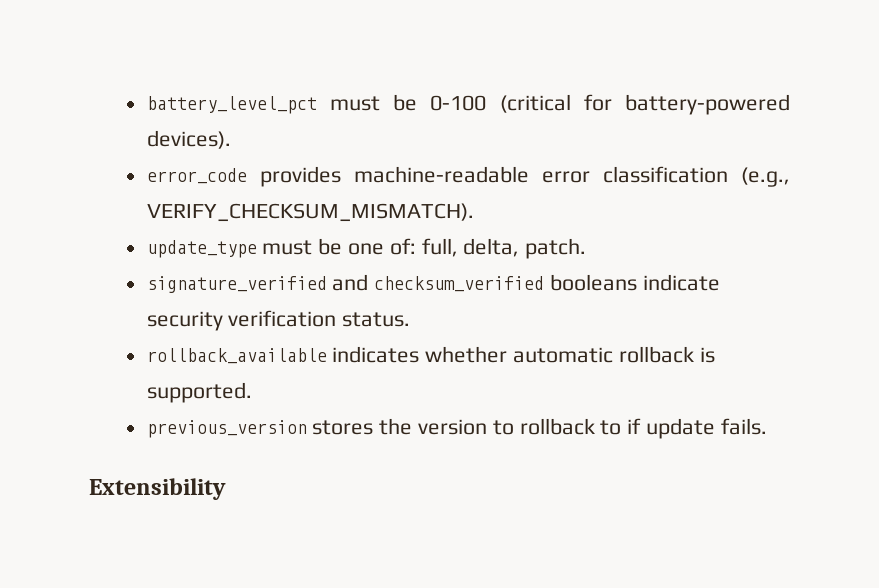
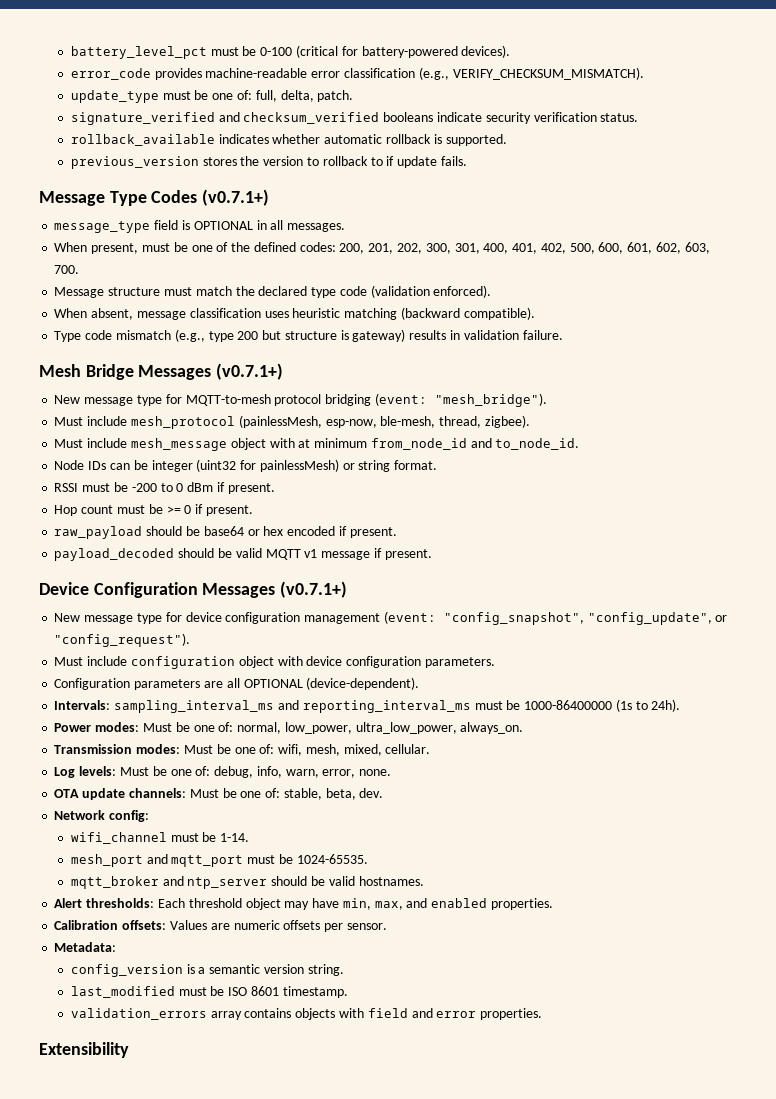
+ Message Type Codes (v0.7.1+)
+ message_type field is OPTIONAL in all messages.
+ When present, must be one of the defined codes: 200, 201, 202, 300, 301, 400, 401, 402, 500, 600, 601, 602, 603, 700.
+ Message structure must match the declared type code (validation enforced).
+ When absent, message classification uses heuristic matching (backward compatible).
+ Type code mismatch (e.g., type 200 but structure is gateway) results in validation failure.
+ Mesh Bridge Messages (v0.7.1+)
+ New message type for MQTT-to-mesh protocol bridging (event: "mesh_bridge").
+ Must include mesh_protocol (painlessMesh, esp-now, ble-mesh, thread, zigbee).
+ Must include mesh_message object with at minimum from_node_id and to_node_id.
+ Node IDs can be integer (uint32 for painlessMesh) or string format.
+ RSSI must be -200 to 0 dBm if present.
+ Hop count must be >= 0 if present.
+ raw_payload should be base64 or hex encoded if present.
+ payload_decoded should be valid MQTT v1 message if present.
+ Device Configuration Messages (v0.7.1+)
+ New message type for device configuration management (event: "config_snapshot", "config_update", or "config_request").
+ Must include configuration object with device configuration parameters.
+ Configuration parameters are all OPTIONAL (device-dependent).
+ Intervals: sampling_interval_ms and reporting_interval_ms must be 1000-86400000 (1s to 24h).
+ Power modes: Must be one of: normal, low_power, ultra_low_power, always_on.
+ Transmission modes: Must be one of: wifi, mesh, mixed, cellular.
+ Log levels: Must be one of: debug, info, warn, error, none.
+ OTA update channels: Must be one of: stable, beta, dev.
+ Network config:
+ wifi_channel must be 1-14.
+ mesh_port and mqtt_port must be 1024-65535.
+ mqtt_broker and ntp_server should be valid hostnames.
+ Alert thresholds: Each threshold object may have min, max, and enabled properties.
+ Calibration offsets: Values are numeric offsets per sensor.
+ Metadata:
+ config_version is a semantic version string.
+ last_modified must be ISO 8601 timestamp.
+ validation_errors array contains objects with field and error properties.

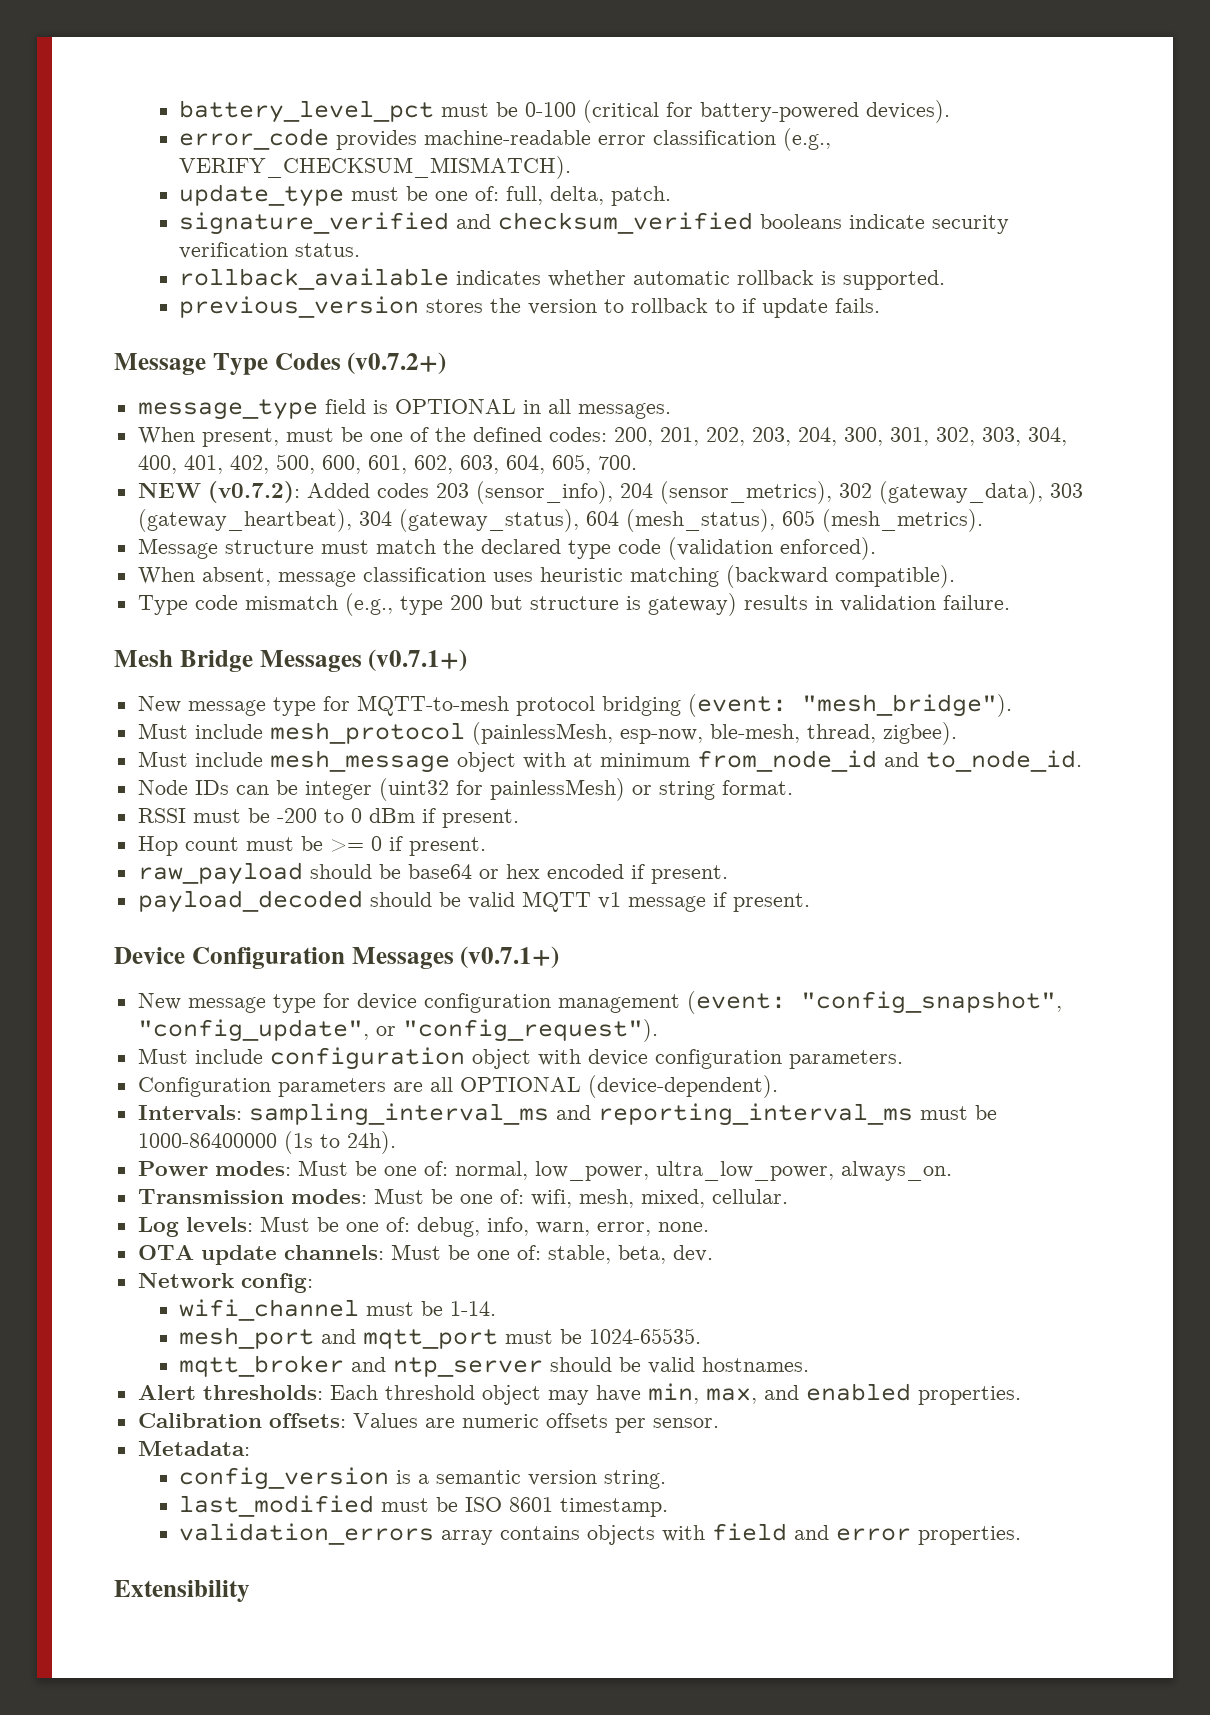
- Message Type Codes (v0.7.1+)
+ Message Type Codes (v0.7.2+)
- When present, must be one of the defined codes: 200, 201, 202, 300, 301, 400, 401, 402, 500, 600, 601, 602, 603, 700.
+ When present, must be one of the defined codes: 200, 201, 202, 203, 204, 300, 301, 302, 303, 304, 400, 401, 402, 500, 600, 601, 602, 603, 604, 605, 700.
+ NEW (v0.7.2): Added codes 203 (sensor_info), 204 (sensor_metrics), 302 (gateway_data), 303 (gateway_heartbeat), 304 (gateway_status), 604 (mesh_status), 605 (mesh_metrics).

